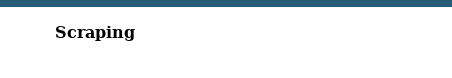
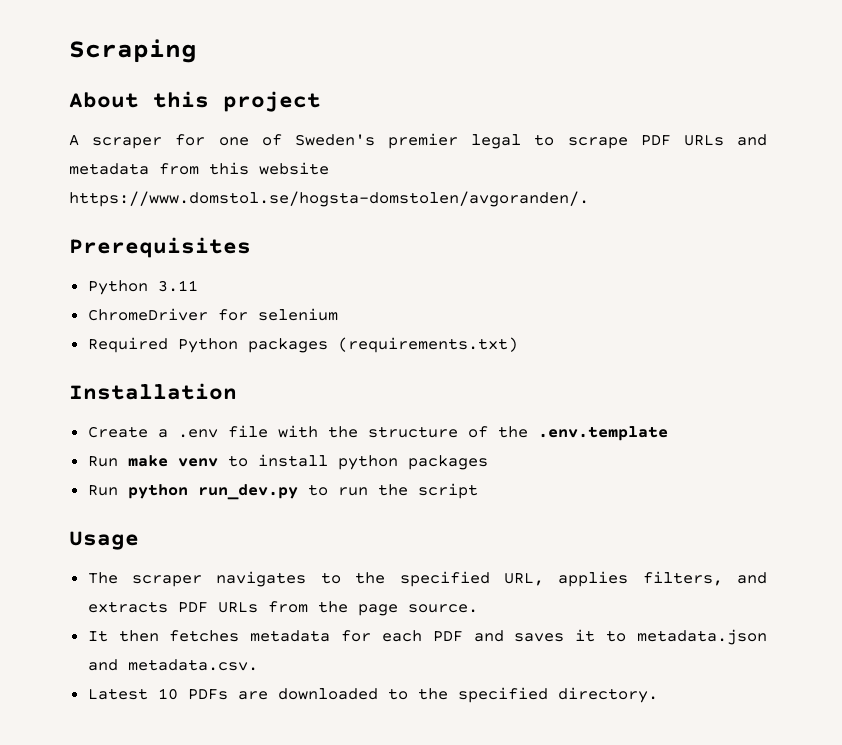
+ About this project
+ A scraper for one of Sweden's premier legal to scrape PDF URLs and metadata from this website https://www.domstol.se/hogsta-domstolen/avgoranden/.
+ Prerequisites
+ Python 3.11
+ ChromeDriver for selenium
+ Required Python packages (requirements.txt)
+ Installation
+ Create a .env file with the structure of the .env.template
+ Run make venv to install python packages
+ Run python run_dev.py to run the script
+ Usage
+ The scraper navigates to the specified URL, applies filters, and extracts PDF URLs from the page source.
+ It then fetches metadata for each PDF and saves it to metadata.json and metadata.csv.
+ Latest 10 PDFs are downloaded to the specified directory.

